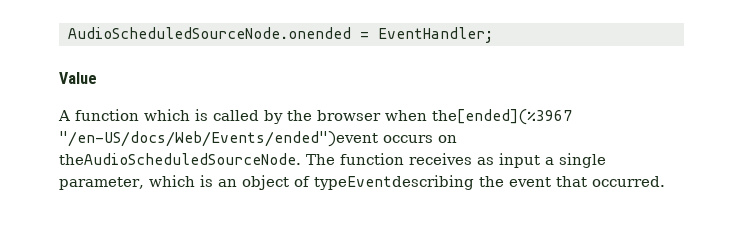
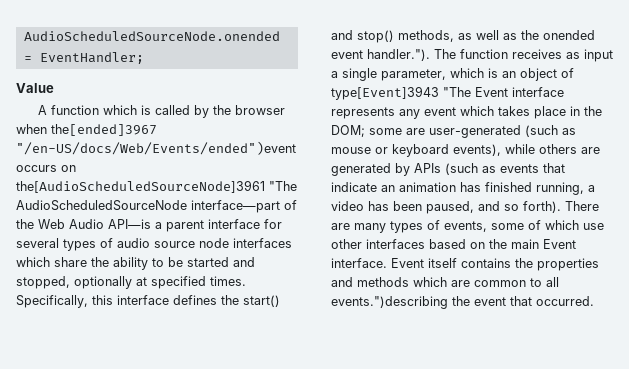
- A function which is called by the browser when the[ended](%3967 "/en-US/docs/Web/Events/ended")event occurs on theAudioScheduledSourceNode. The function receives as input a single parameter, which is an object of typeEventdescribing the event that occurred.
+ A function which is called by the browser when the[ended]3967 "/en-US/docs/Web/Events/ended")event occurs on the[AudioScheduledSourceNode]3961 "The AudioScheduledSourceNode interface—part of the Web Audio API—is a parent interface for several types of audio source node interfaces which share the ability to be started and stopped, optionally at specified times. Specifically, this interface defines the start() and stop() methods, as well as the onended event handler."). The function receives as input a single parameter, which is an object of type[Event]3943 "The Event interface represents any event which takes place in the DOM; some are user-generated (such as mouse or keyboard events), while others are generated by APIs (such as events that indicate an animation has finished running, a video has been paused, and so forth). There are many types of events, some of which use other interfaces based on the main Event interface. Event itself contains the properties and methods which are common to all events.")describing the event that occurred.

